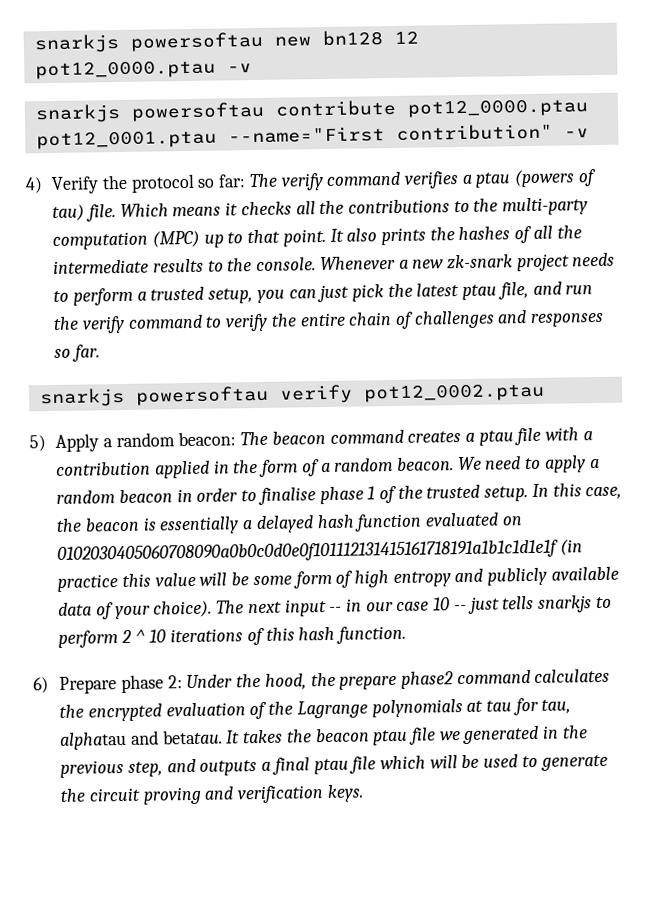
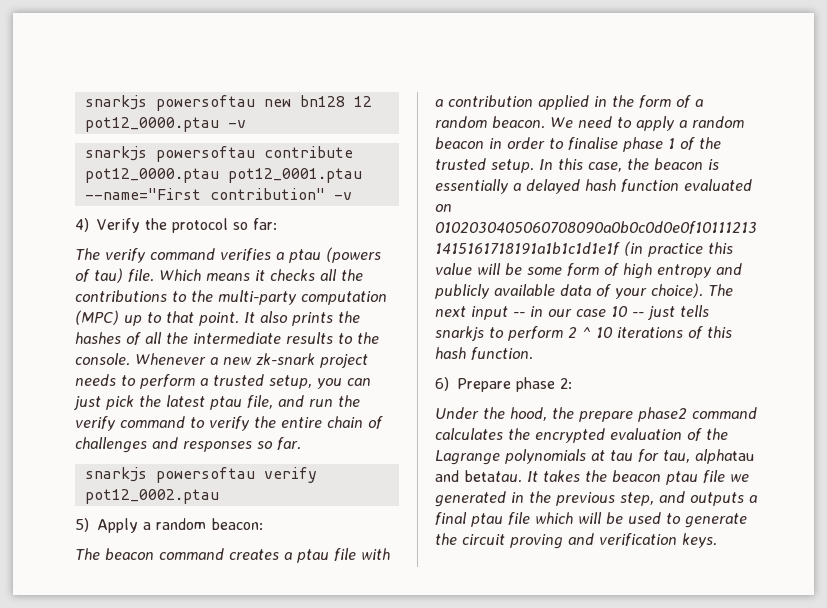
- 4) Verify the protocol so far: The verify command verifies a ptau (powers of tau) file.
+ 4) Verify the protocol so far:
+ The verify command verifies a ptau (powers of tau) file.
- 5) Apply a random beacon: The beacon command creates a ptau file with a contribution applied in the form of a random beacon.
+ 5) Apply a random beacon:
+ The beacon command creates a ptau file with a contribution applied in the form of a random beacon.
- 6) Prepare phase 2: Under the hood, the prepare phase2 command calculates the encrypted evaluation of the Lagrange polynomials at tau for tau, alphatau and betatau.
+ 6) Prepare phase 2:
+ Under the hood, the prepare phase2 command calculates the encrypted evaluation of the Lagrange polynomials at tau for tau, alphatau and betatau.

